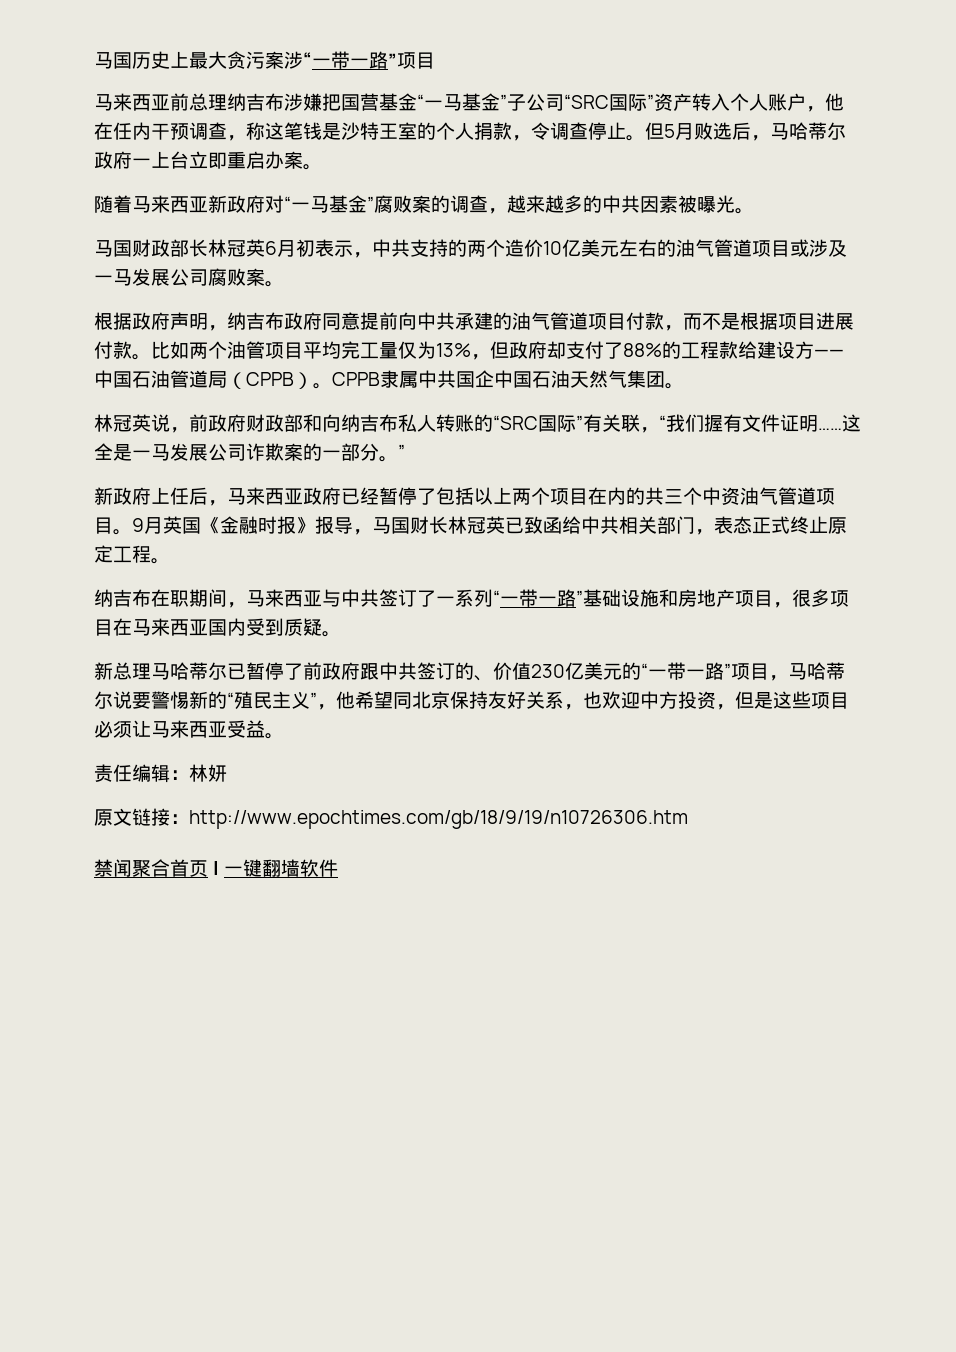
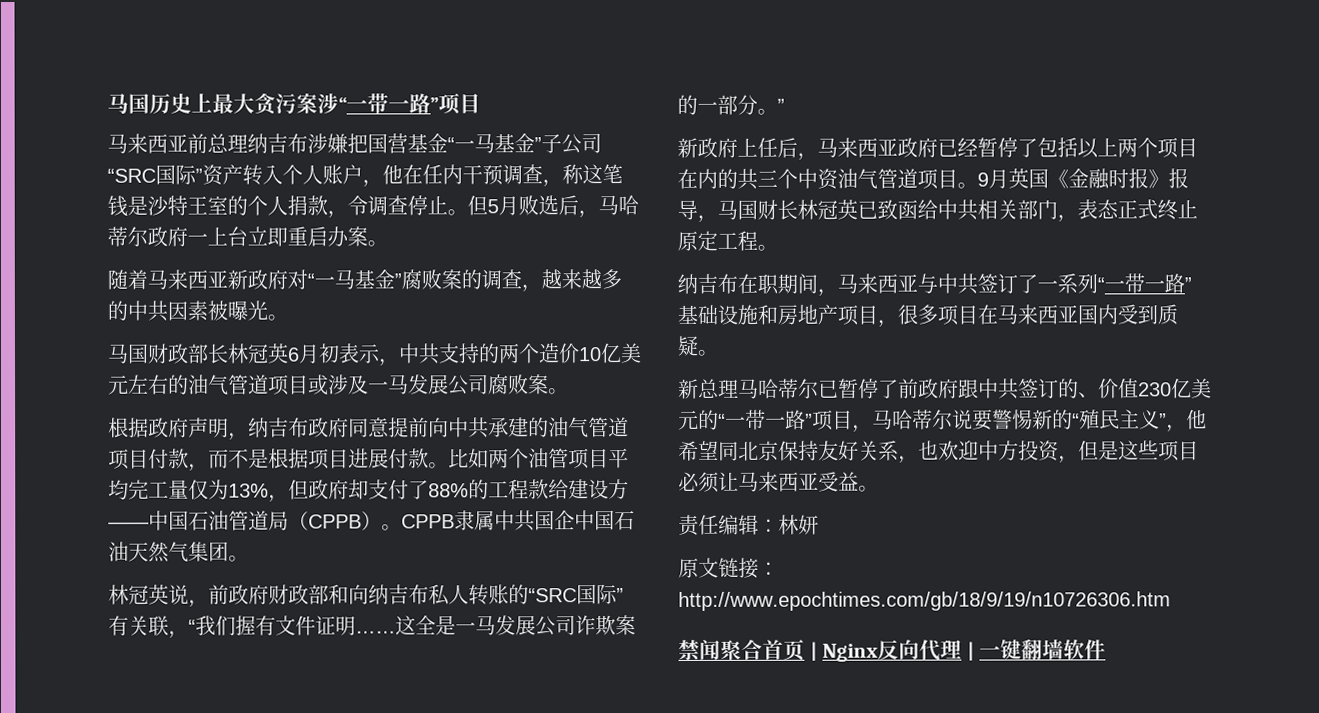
- 禁闻聚合首页 | 一键翻墙软件
+ 禁闻聚合首页 | Nginx反向代理 | 一键翻墙软件

